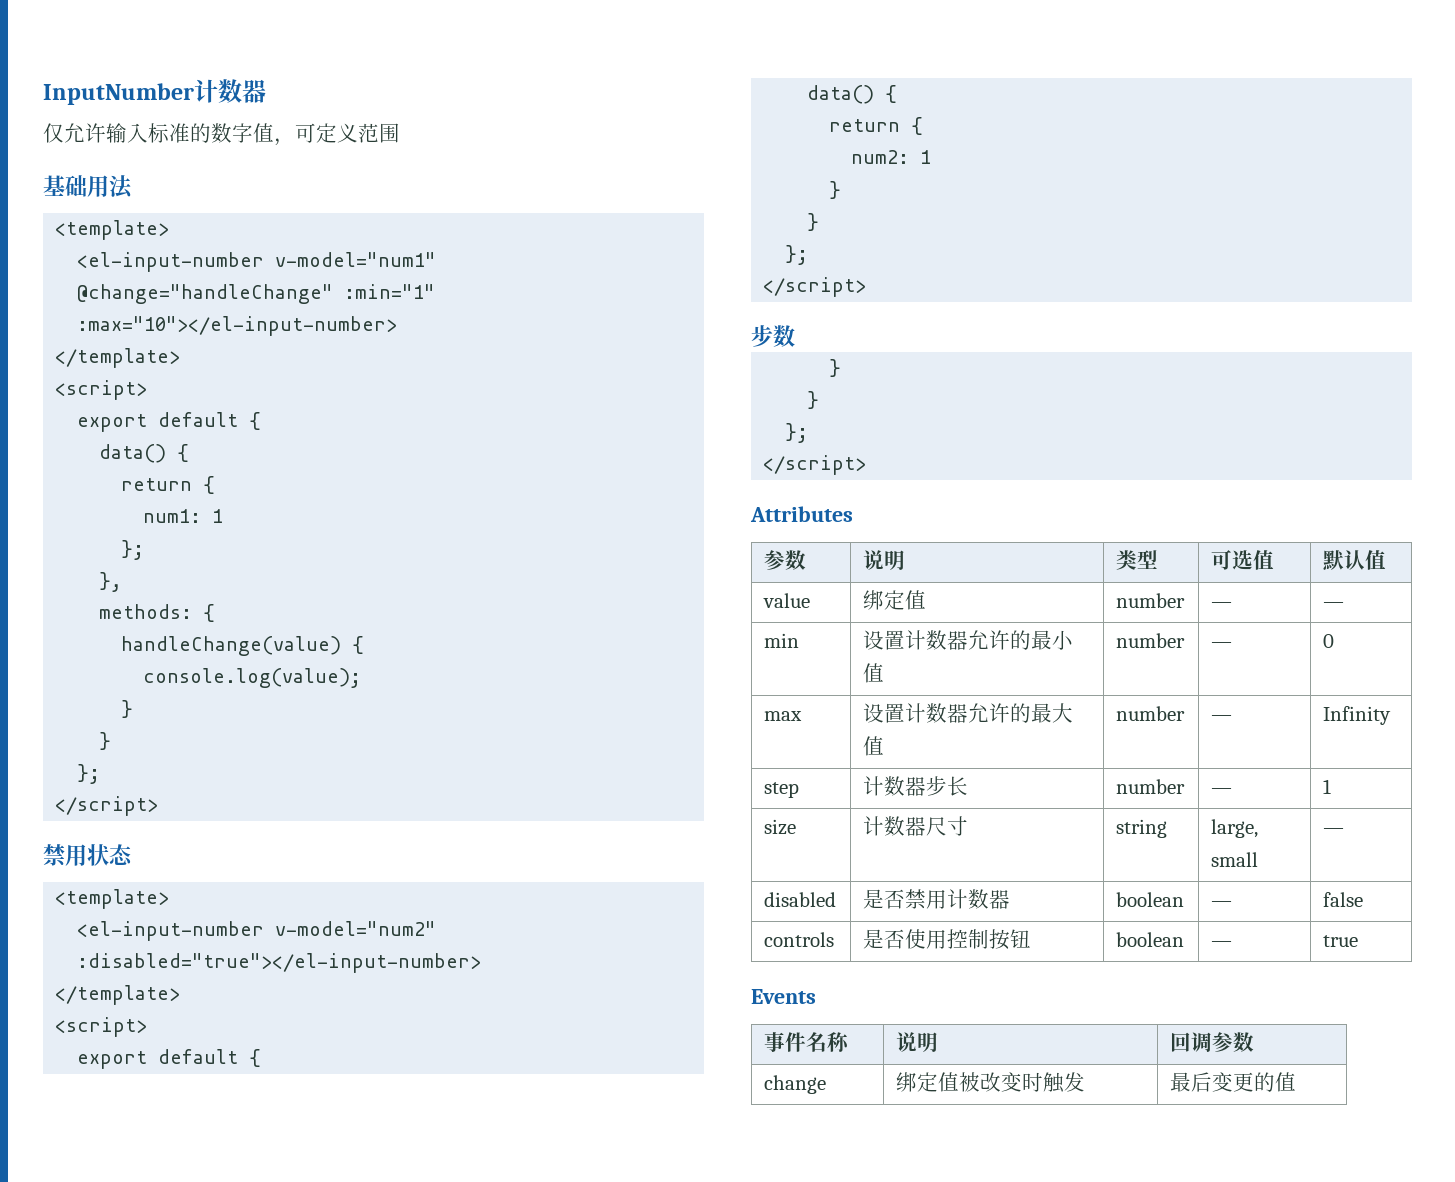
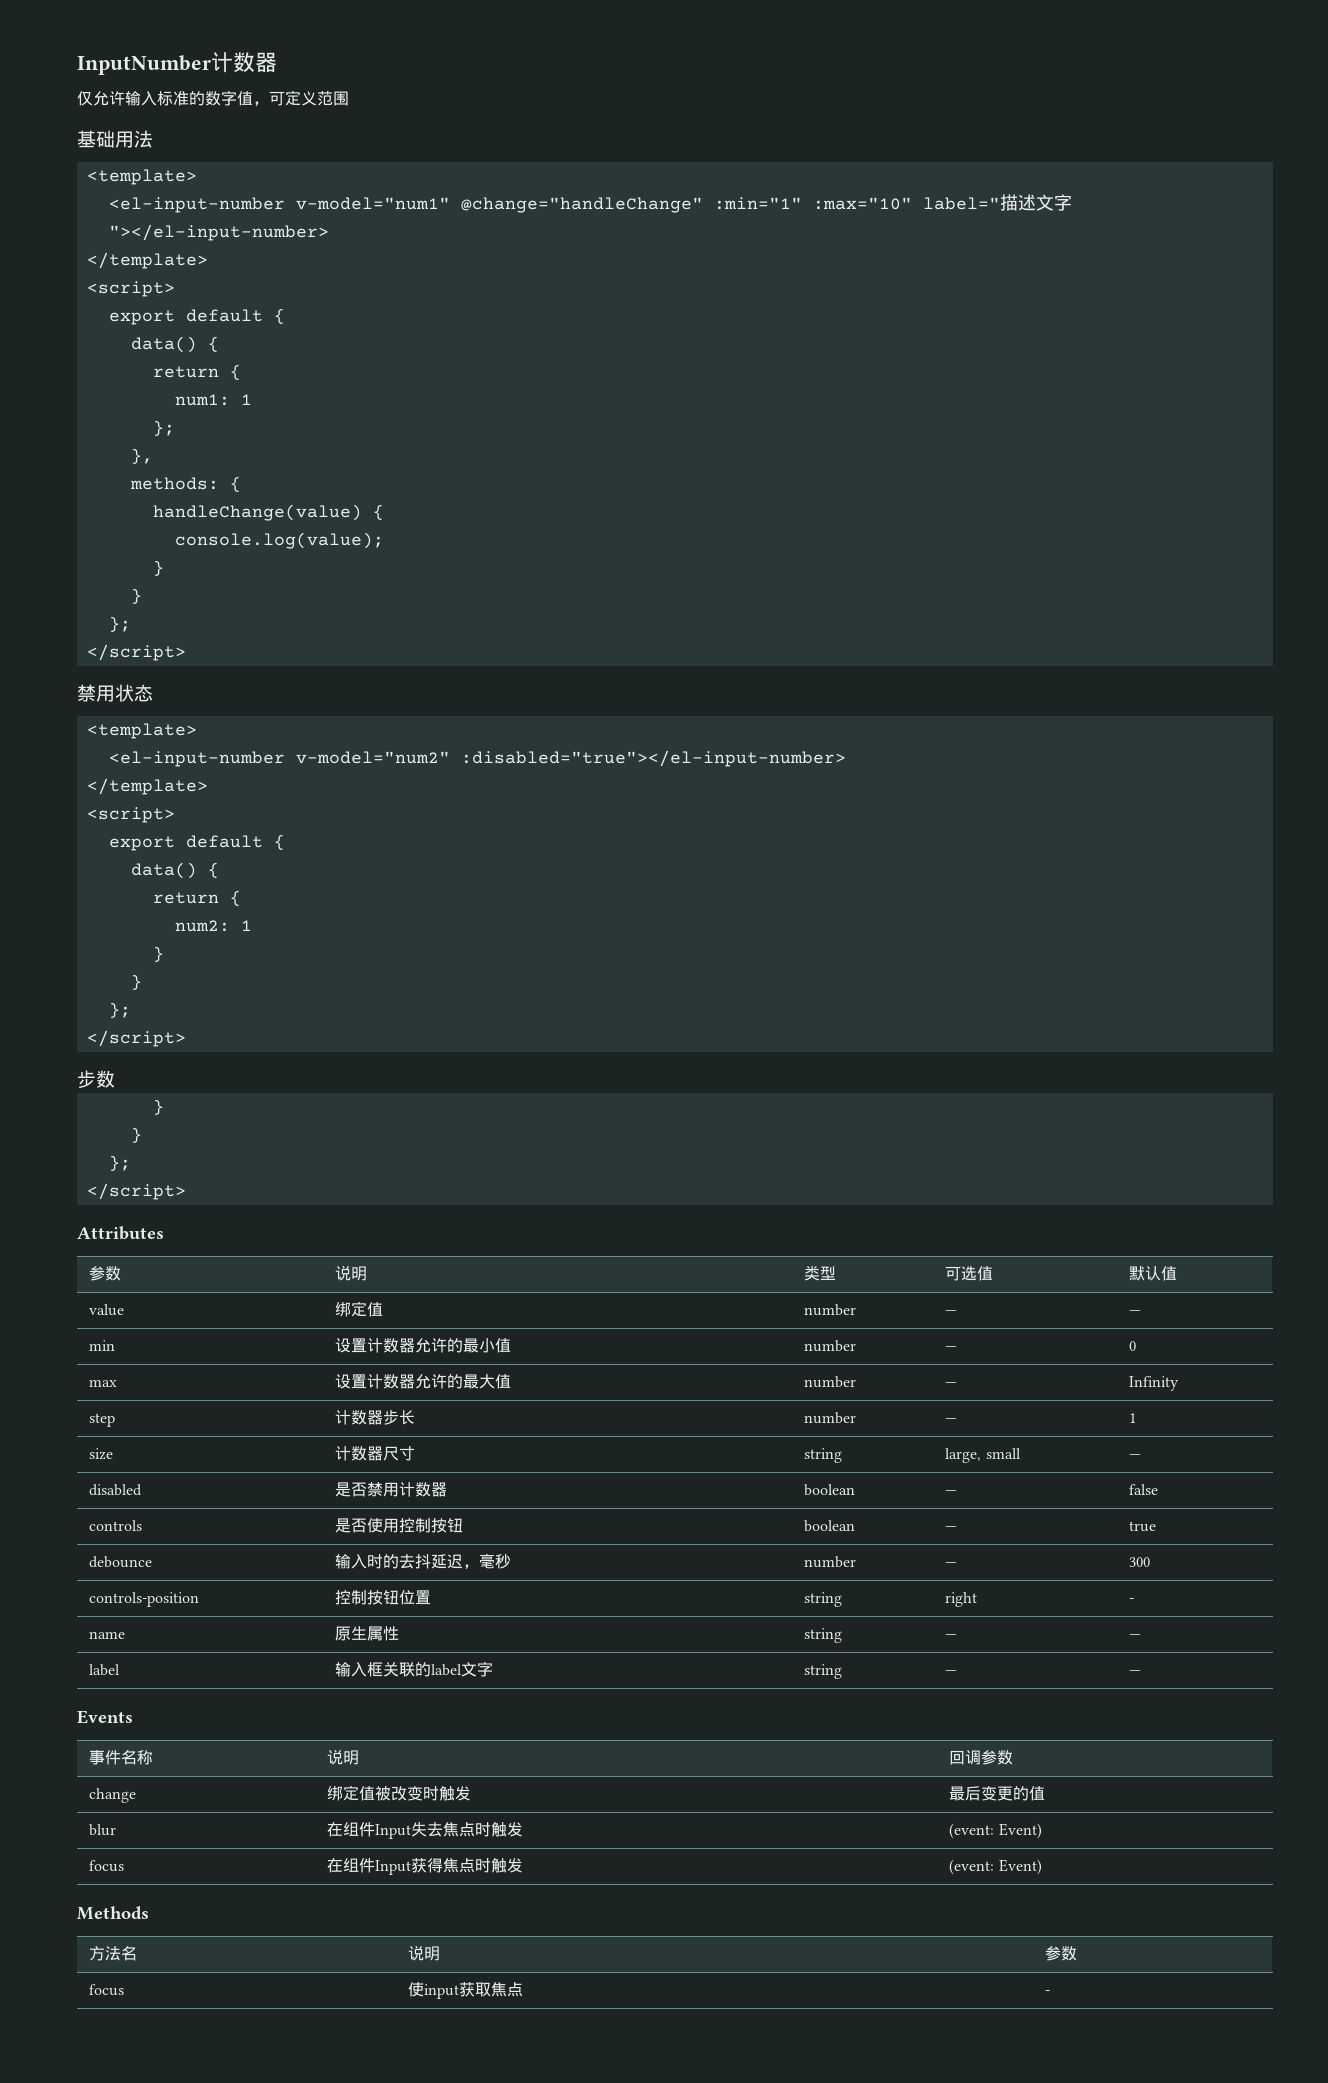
- <el-input-number v-model="num1" @change="handleChange" :min="1" :max="10"></el-input-number>
+ <el-input-number v-model="num1" @change="handleChange" :min="1" :max="10" label="描述文字"></el-input-number>
+ debounce | 输入时的去抖延迟，毫秒 | number | — | 300
+ controls-position | 控制按钮位置 | string | right | -
+ name | 原生属性 | string | — | —
+ label | 输入框关联的label文字 | string | — | —
+ blur | 在组件Input失去焦点时触发 | (event: Event)
+ focus | 在组件Input获得焦点时触发 | (event: Event)
+ Methods
+ 方法名 | 说明 | 参数
+ focus | 使input获取焦点 | -

